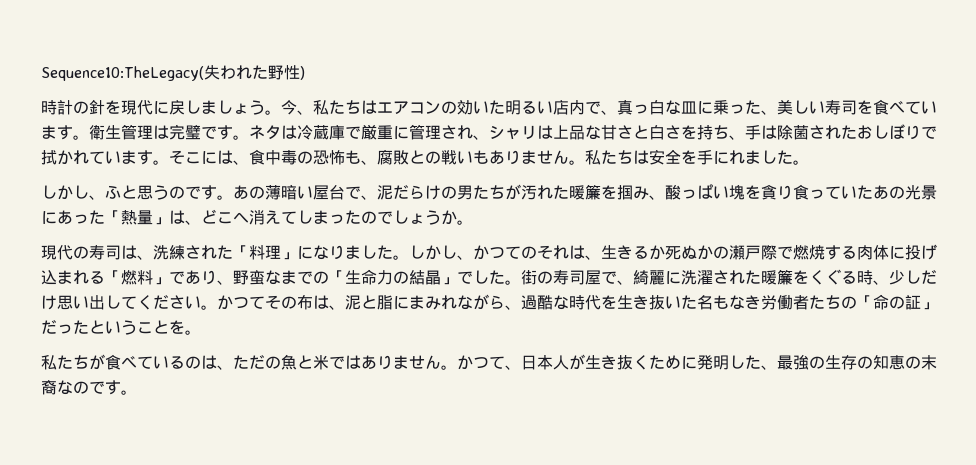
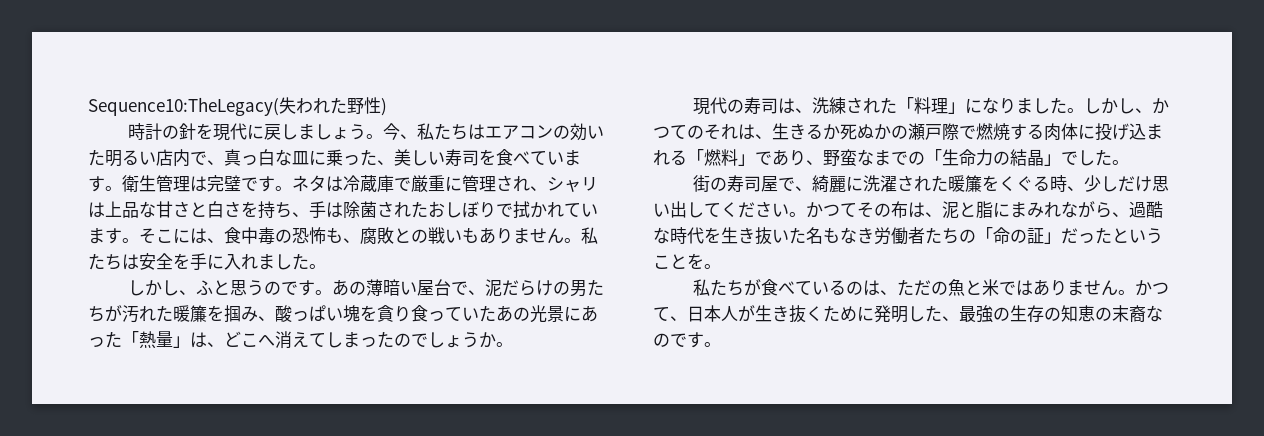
- 私たちは安全を手にれました。
+ 私たちは安全を手に入れました。
- しかし、かつてのそれは、生きるか死ぬかの瀬戸際で燃焼する肉体に投げ込まれる「燃料」であり、野蛮なまでの「生命力の結晶」でした。街の寿司屋で、綺麗に洗濯された暖簾をくぐる時、少しだけ思い出してください。
+ しかし、かつてのそれは、生きるか死ぬかの瀬戸際で燃焼する肉体に投げ込まれる「燃料」であり、野蛮なまでの「生命力の結晶」でした。
+ 街の寿司屋で、綺麗に洗濯された暖簾をくぐる時、少しだけ思い出してください。

